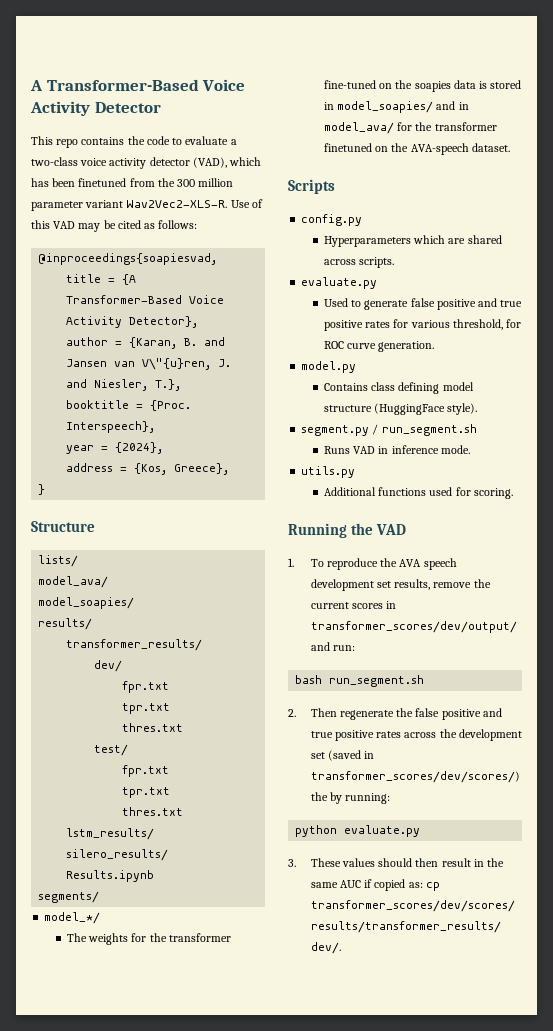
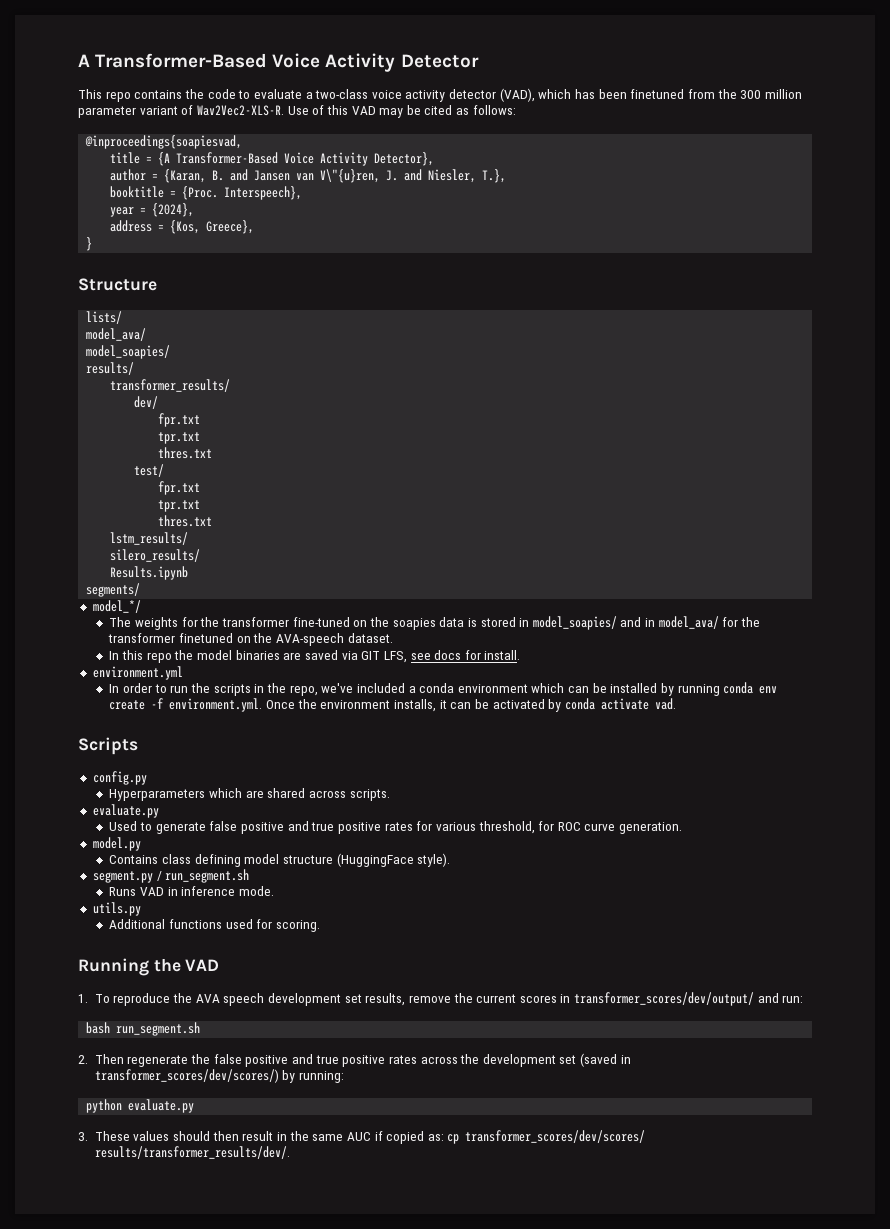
- This repo contains the code to evaluate a two-class voice activity detector (VAD), which has been finetuned from the 300 million parameter variant Wav2Vec2-XLS-R.
+ This repo contains the code to evaluate a two-class voice activity detector (VAD), which has been finetuned from the 300 million parameter variant of Wav2Vec2-XLS-R.
+ In this repo the model binaries are saved via GIT LFS, see docs for install.
+ environment.yml
+ In order to run the scripts in the repo, we've included a conda environment which can be installed by running conda env create -f environment.yml. Once the environment installs, it can be activated by conda activate vad.
- 2. Then regenerate the false positive and true positive rates across the development set (saved in transformer_scores/dev/scores/) the by running:
+ 2. Then regenerate the false positive and true positive rates across the development set (saved in transformer_scores/dev/scores/) by running:

